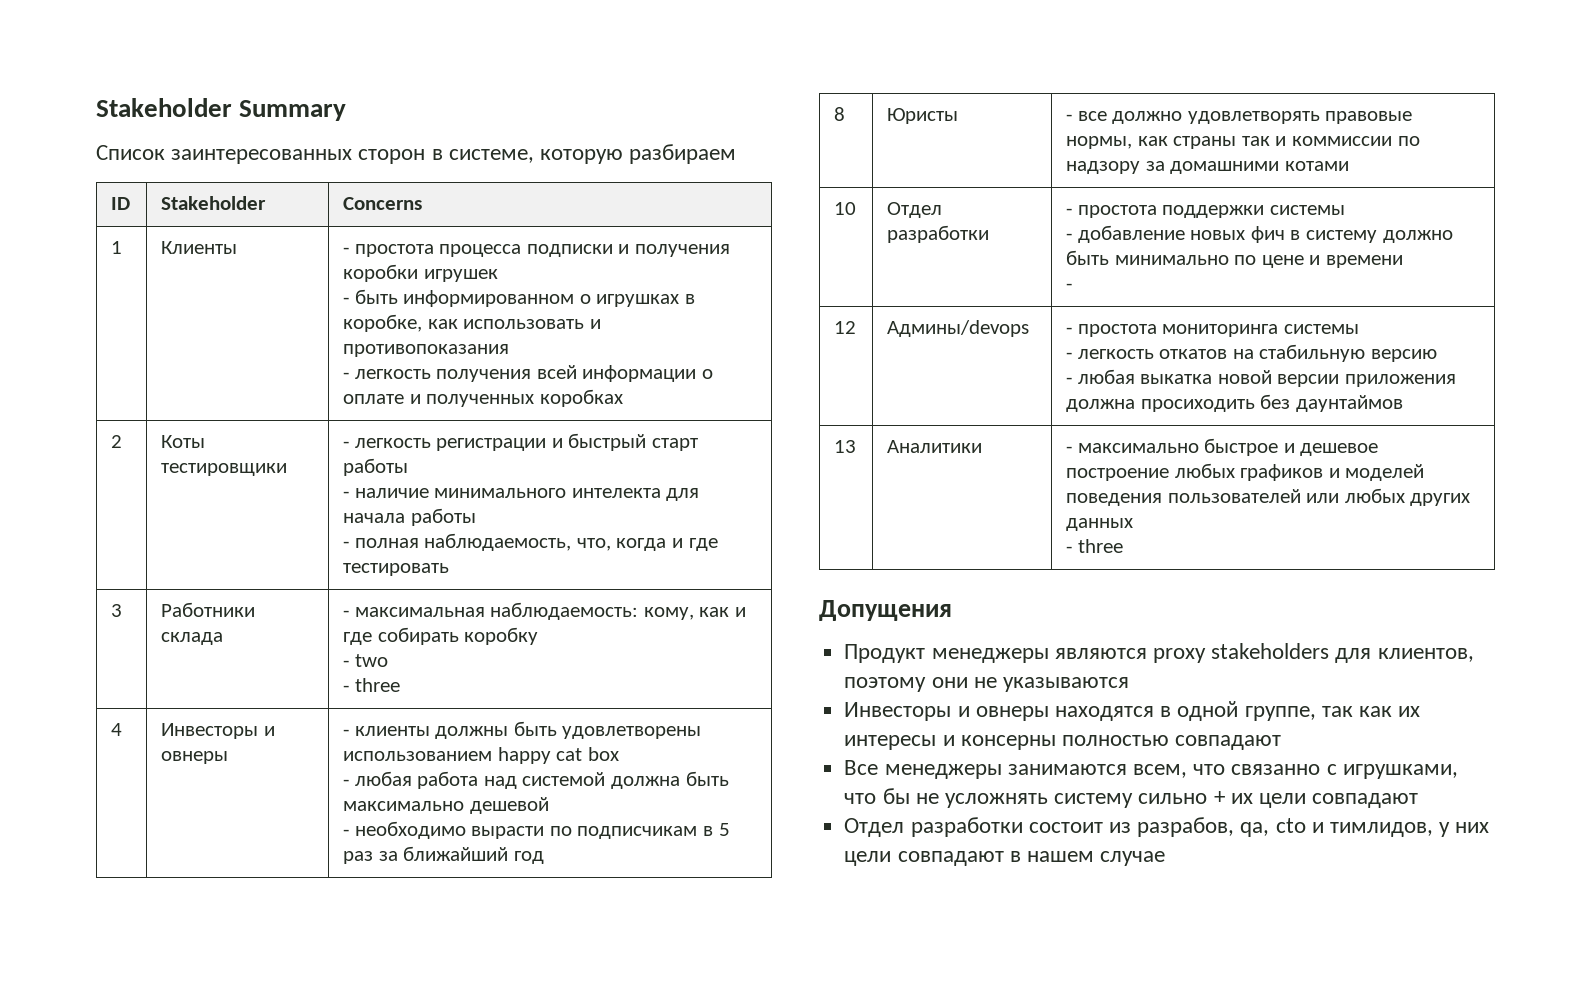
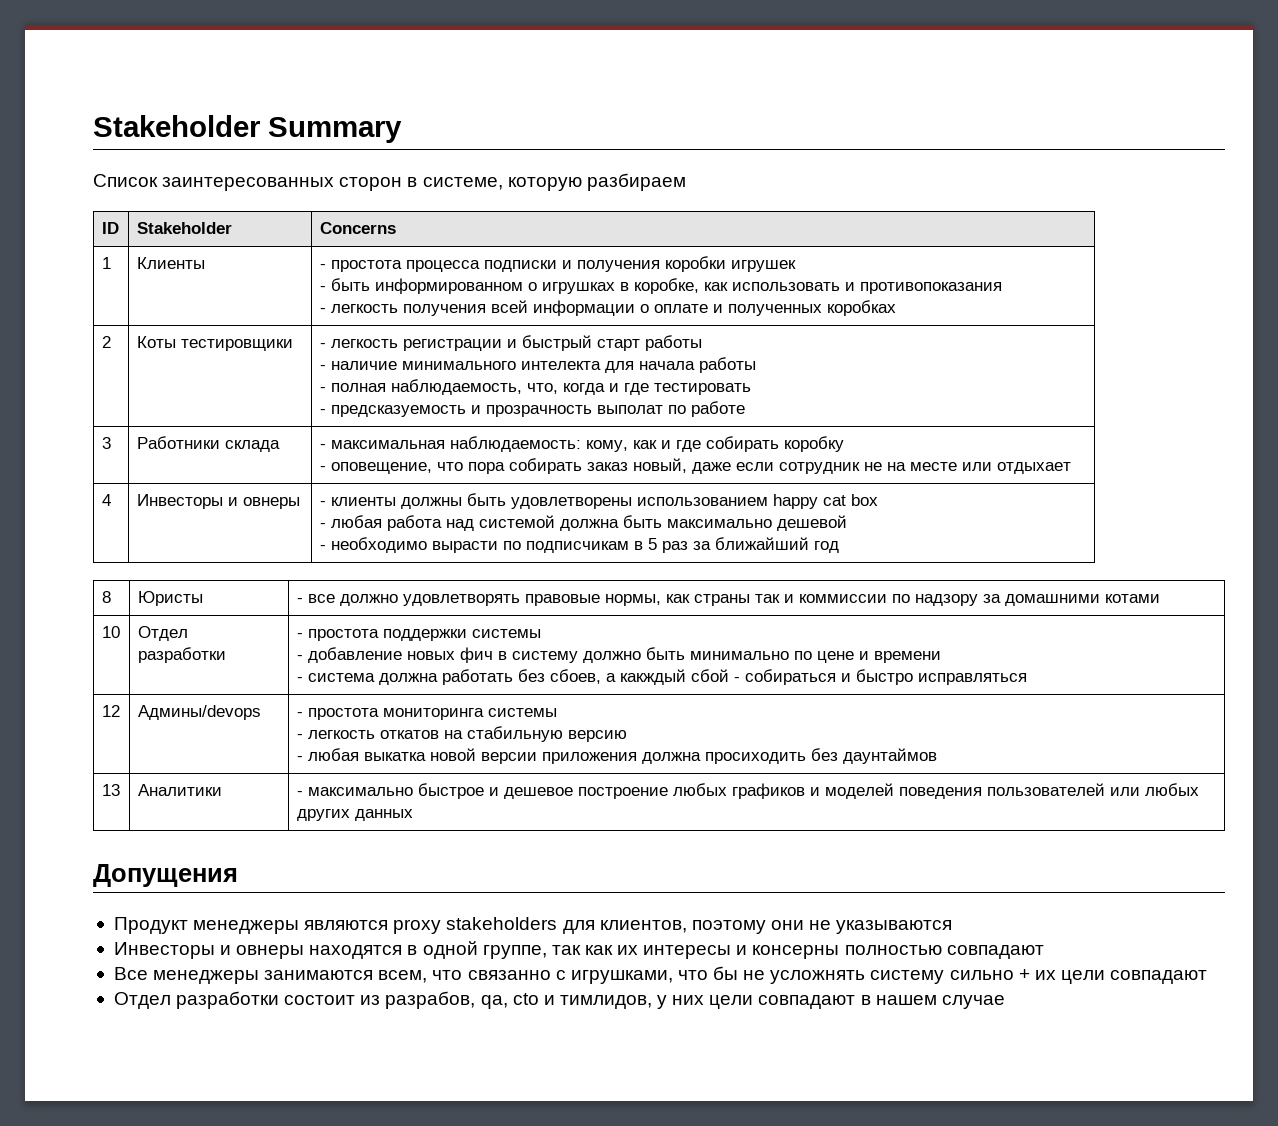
  2 | Коты тестировщики | - легкость регистрации и быстрый старт работы
  - наличие минимального интелекта для начала работы
  - полная наблюдаемость, что, когда и где тестировать
+ - предсказуемость и прозрачность выполат по работе
  3 | Работники склада | - максимальная наблюдаемость: кому, как и где собирать коробку
- - two
- - three
+ - оповещение, что пора собирать заказ новый, даже если сотрудник не на месте или отдыхает
  10 | Отдел разработки | - простота поддержки системы
  - добавление новых фич в систему должно быть минимально по цене и времени
- -
+ - система должна работать без сбоев, а какждый сбой - собираться и быстро исправляться
  13 | Аналитики | - максимально быстрое и дешевое построение любых графиков и моделей поведения пользователей или любых других данных
- - three

